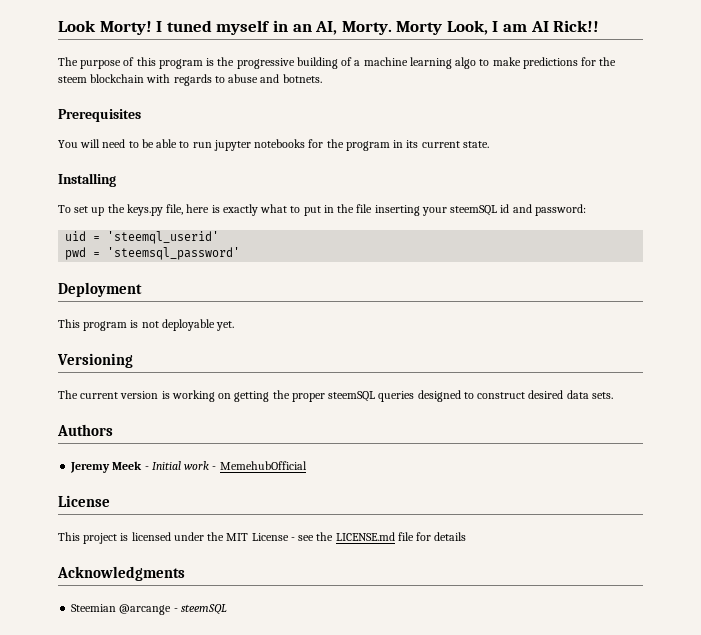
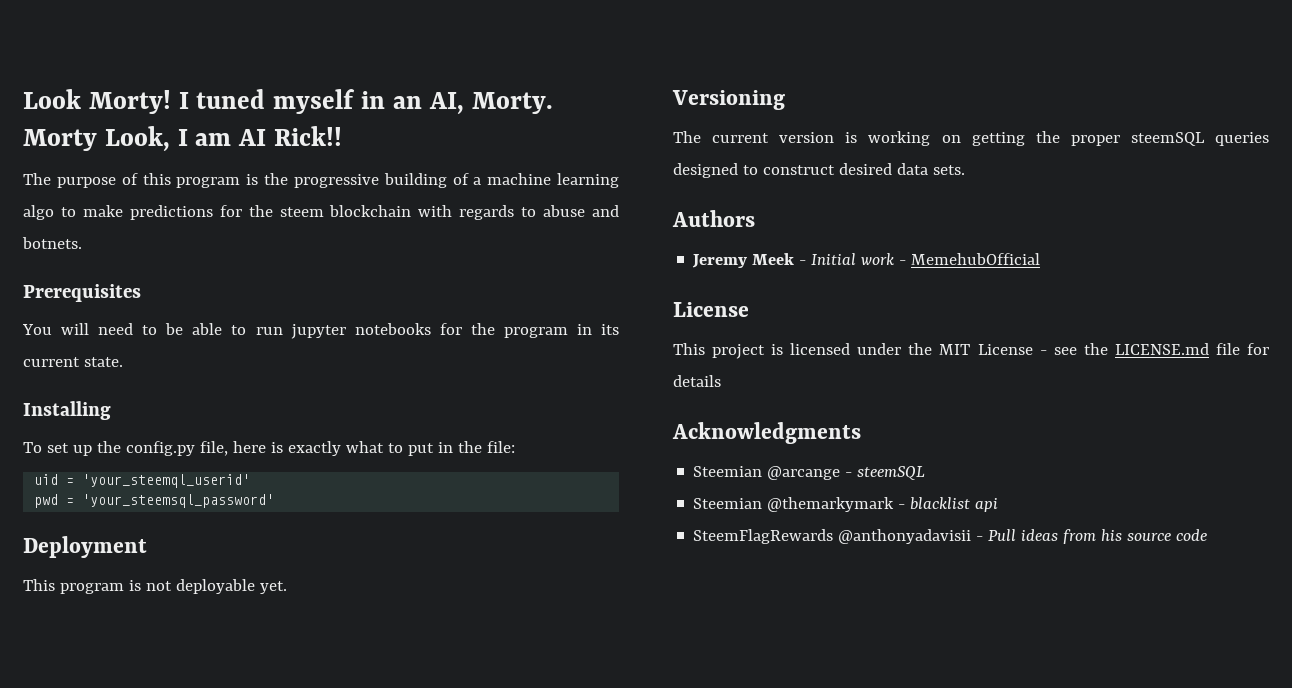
- To set up the keys.py file, here is exactly what to put in the file inserting your steemSQL id and password:
+ To set up the config.py file, here is exactly what to put in the file:
- uid = 'steemql_userid'
+ uid = 'your_steemql_userid'
- pwd = 'steemsql_password'
+ pwd = 'your_steemsql_password'
+ Steemian @themarkymark - blacklist api
+ SteemFlagRewards @anthonyadavisii - Pull ideas from his source code

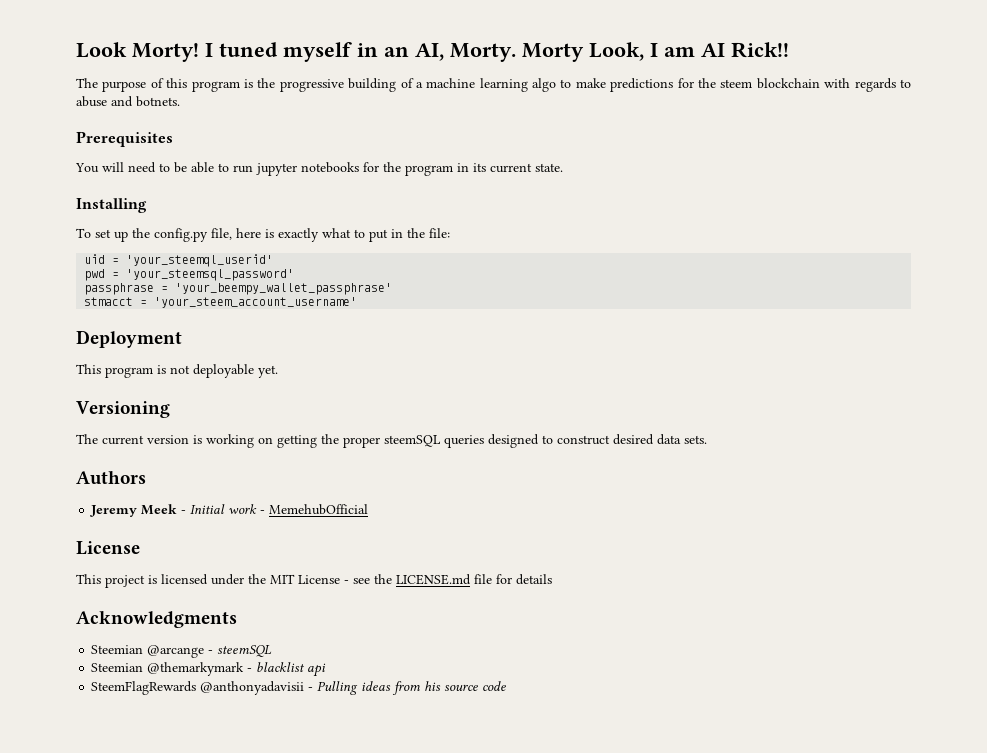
+ passphrase = 'your_beempy_wallet_passphrase'
+ stmacct = 'your_steem_account_username'
- SteemFlagRewards @anthonyadavisii - Pull ideas from his source code
+ SteemFlagRewards @anthonyadavisii - Pulling ideas from his source code

